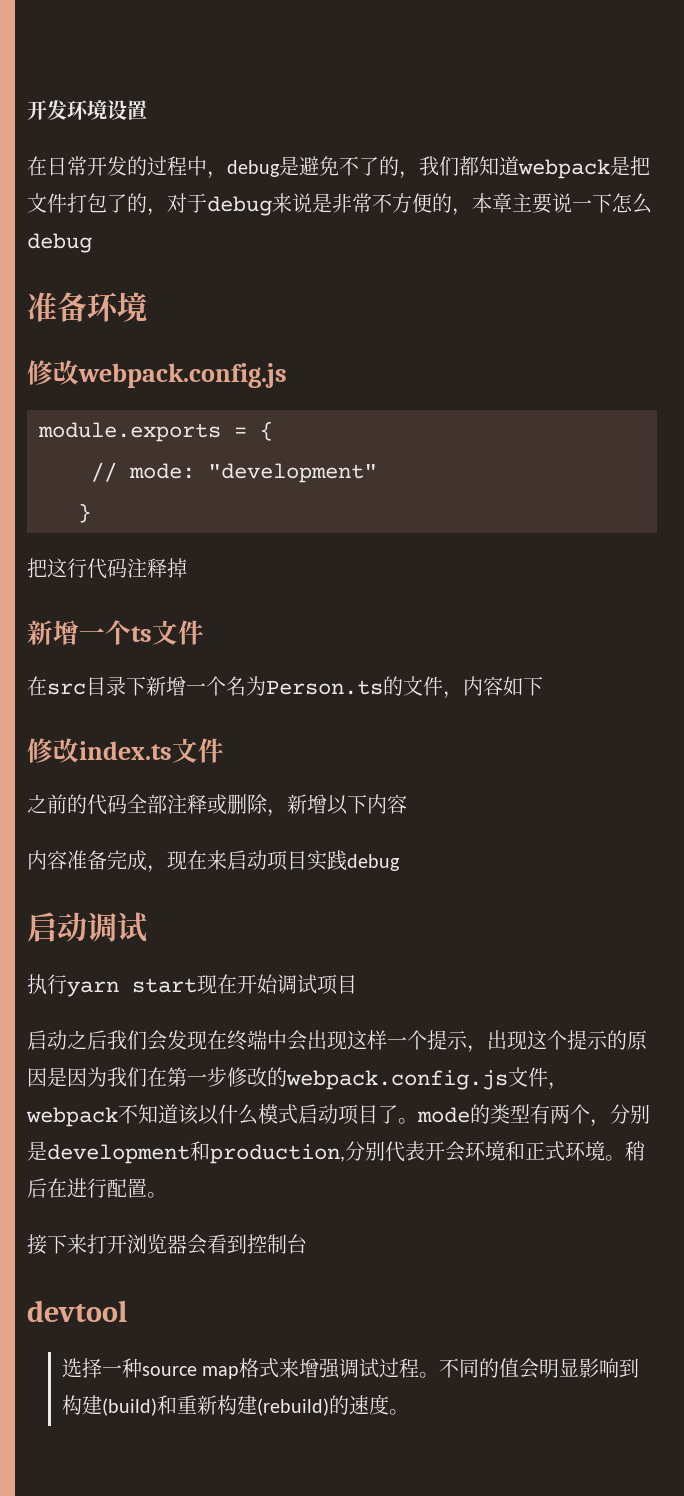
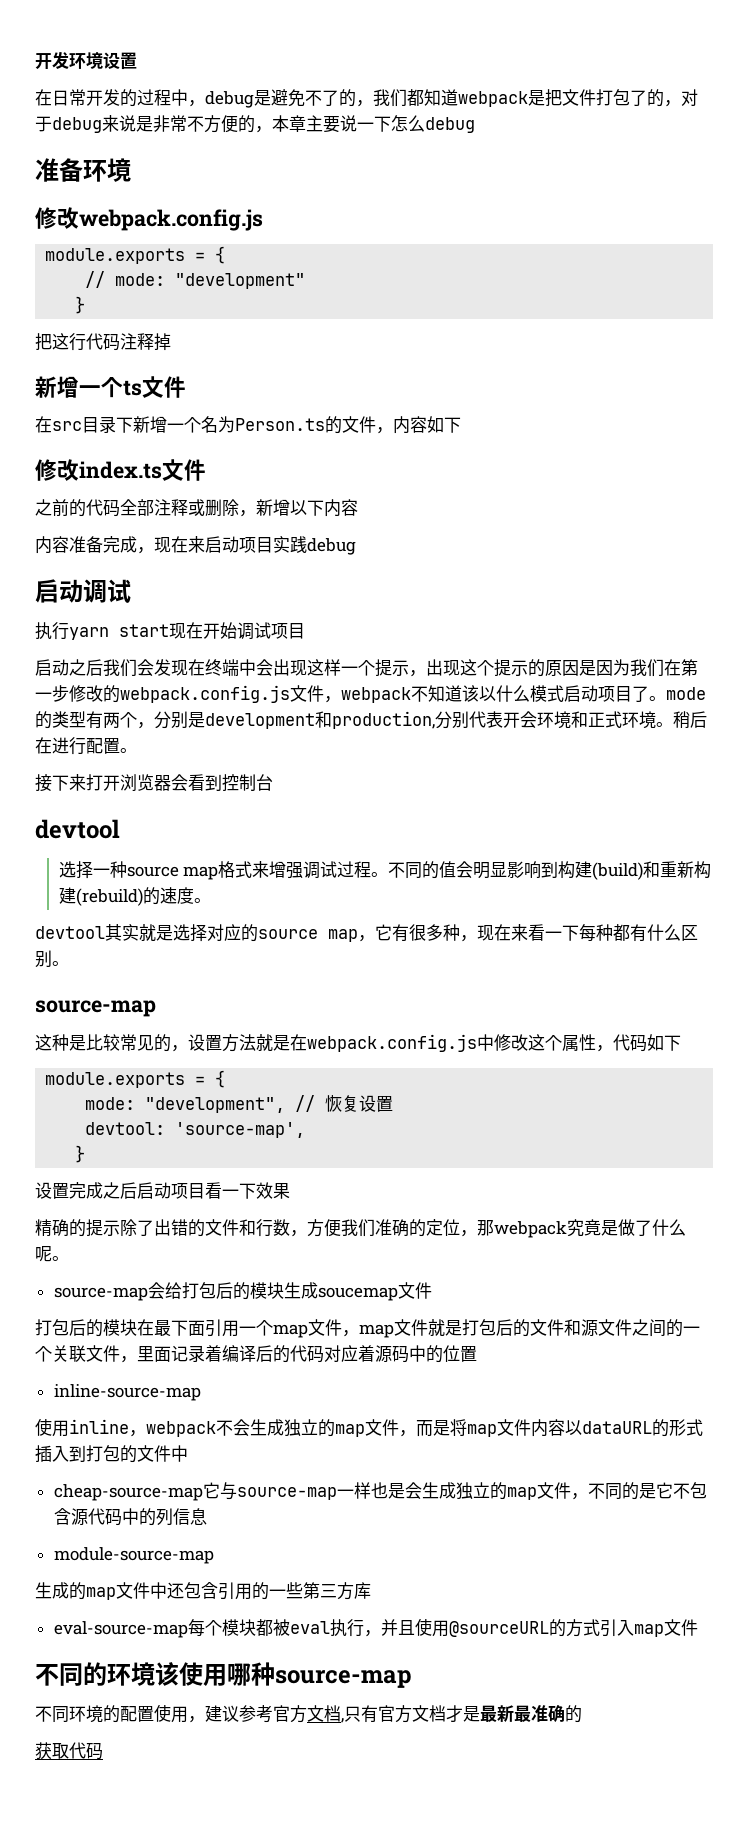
+ devtool其实就是选择对应的source map，它有很多种，现在来看一下每种都有什么区别。
+ source-map
+ 这种是比较常见的，设置方法就是在webpack.config.js中修改这个属性，代码如下
+ module.exports = {
+ mode: "development", // 恢复设置
+ devtool: 'source-map',
+ }
+ 设置完成之后启动项目看一下效果
+ 精确的提示除了出错的文件和行数，方便我们准确的定位，那webpack究竟是做了什么呢。
+ source-map会给打包后的模块生成soucemap文件
+ 打包后的模块在最下面引用一个map文件，map文件就是打包后的文件和源文件之间的一个关联文件，里面记录着编译后的代码对应着源码中的位置
+ inline-source-map
+ 使用inline，webpack不会生成独立的map文件，而是将map文件内容以dataURL的形式插入到打包的文件中
+ cheap-source-map它与source-map一样也是会生成独立的map文件，不同的是它不包含源代码中的列信息
+ module-source-map
+ 生成的map文件中还包含引用的一些第三方库
+ eval-source-map每个模块都被eval执行，并且使用@sourceURL的方式引入map文件
+ 不同的环境该使用哪种source-map
+ 不同环境的配置使用，建议参考官方文档,只有官方文档才是最新最准确的
+ 获取代码

